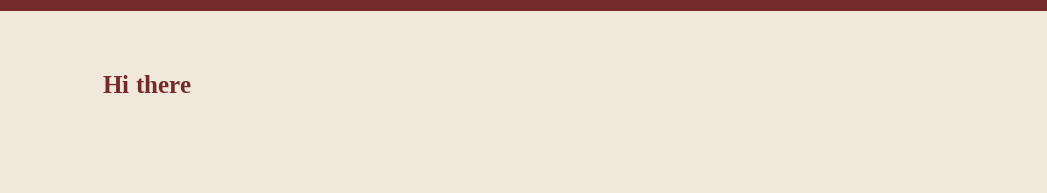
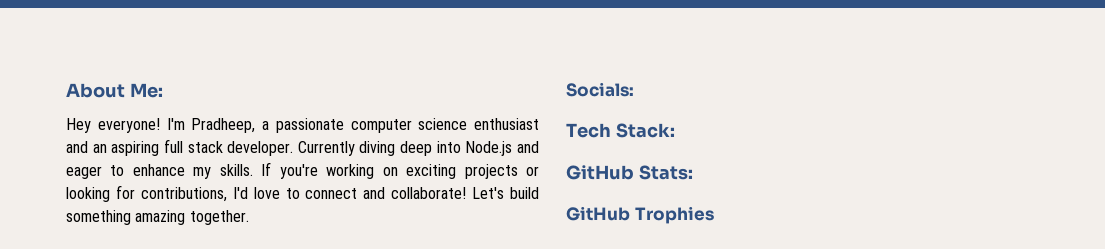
- Hi there
+ About Me:
+ Hey everyone! I'm Pradheep, a passionate computer science enthusiast and an aspiring full stack developer. Currently diving deep into Node.js and eager to enhance my skills. If you're working on exciting projects or looking for contributions, I'd love to connect and collaborate! Let's build something amazing together.
+ Socials:
+ Tech Stack:
+ GitHub Stats:
+ GitHub Trophies

